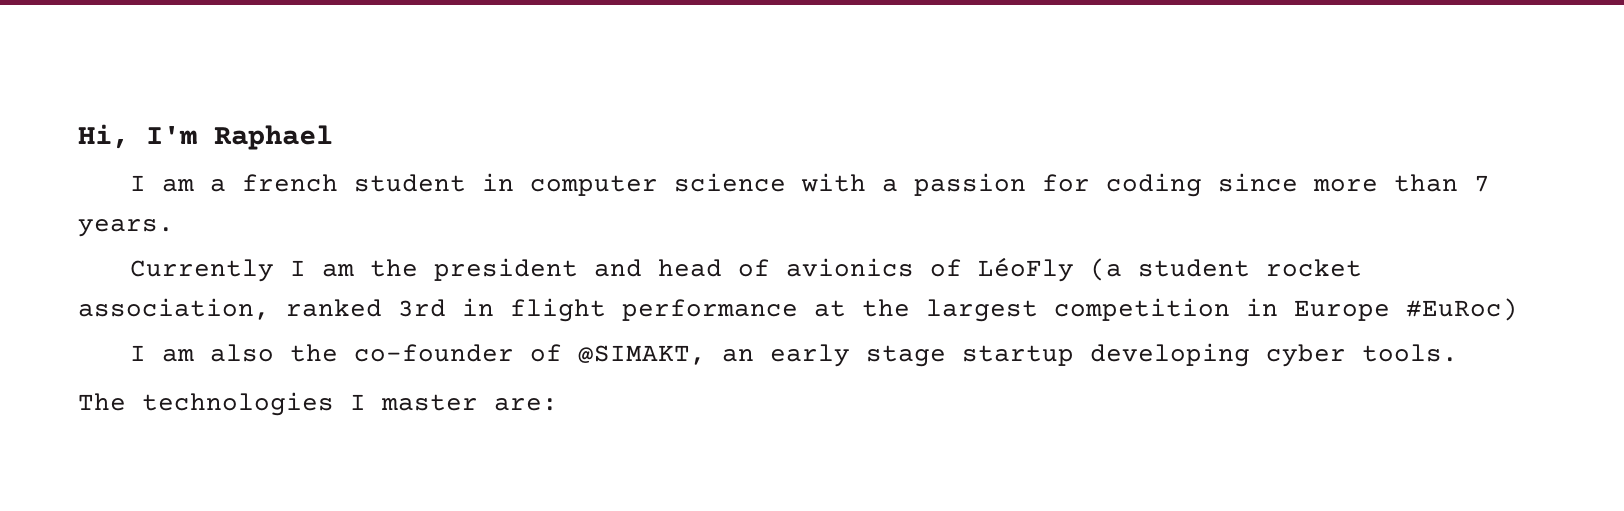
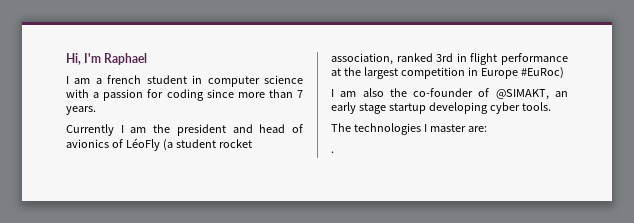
+ .

